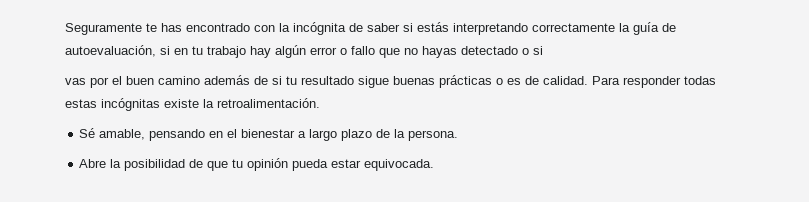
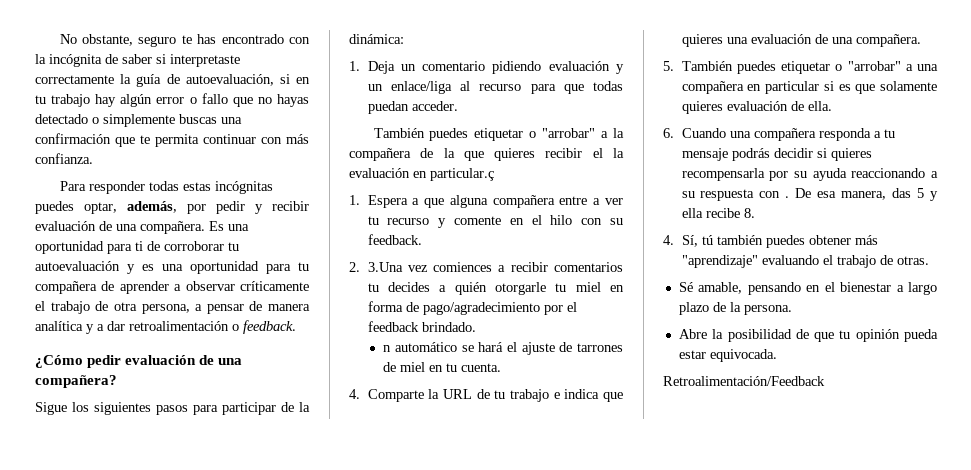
- Seguramente te has encontrado con la incógnita de saber si estás interpretando correctamente la guía de autoevaluación, si en tu trabajo hay algún error o fallo que no hayas detectado o si
- vas por el buen camino además de si tu resultado sigue buenas prácticas o es de calidad. Para responder todas estas incógnitas existe la retroalimentación.
+ No obstante, seguro te has encontrado con la incógnita de saber si interpretaste correctamente la guía de autoevaluación, si en tu trabajo hay algún error o fallo que no hayas detectado o simplemente buscas una confirmación que te permita continuar con más confianza.
+ Para responder todas estas incógnitas puedes optar, además, por pedir y recibir evaluación de una compañera. Es una oportunidad para ti de corroborar tu autoevaluación y es una oportunidad para tu compañera de aprender a observar críticamente el trabajo de otra persona, a pensar de manera analítica y a dar retroalimentación o feedback.
+ ¿Cómo pedir evaluación de una compañera?
+ Sigue los siguientes pasos para participar de la dinámica:
+ 1. Deja un comentario pidiendo evaluación y un enlace/liga al recurso para que todas puedan acceder.
+ También puedes etiquetar o "arrobar" a la compañera de la que quieres recibir el la evaluación en particular.ç
+ 1. Espera a que alguna compañera entre a ver tu recurso y comente en el hilo con su feedback.
+ 2. 3.Una vez comiences a recibir comentarios tu decides a quién otorgarle tu miel en forma de pago/agradecimiento por el feedback brindado.
+ n automático se hará el ajuste de tarrones de miel en tu cuenta.
+ 4. Comparte la URL de tu trabajo e indica que quieres una evaluación de una compañera.
+ 5. También puedes etiquetar o "arrobar" a una compañera en particular si es que solamente quieres evaluación de ella.
+ 6. Cuando una compañera responda a tu mensaje podrás decidir si quieres recompensarla por su ayuda reaccionando a su respuesta con . De esa manera, das 5 y ella recibe 8.
+ 4. Sí, tú también puedes obtener más "aprendizaje" evaluando el trabajo de otras.
+ Retroalimentación/Feedback

